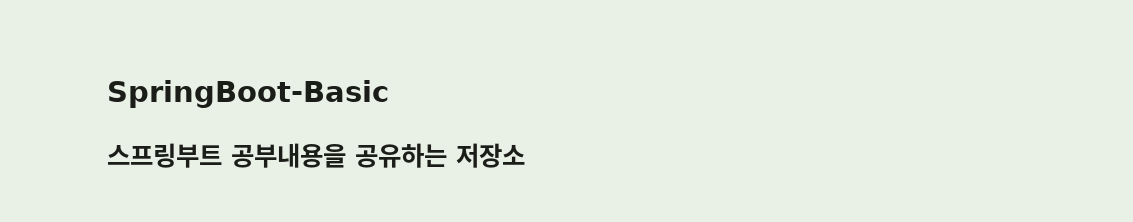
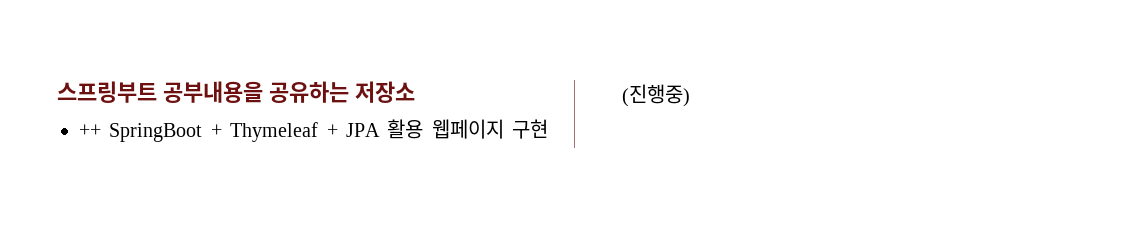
- SpringBoot-Basic
+ ++ SpringBoot + Thymeleaf + JPA 활용 웹페이지 구현 (진행중)

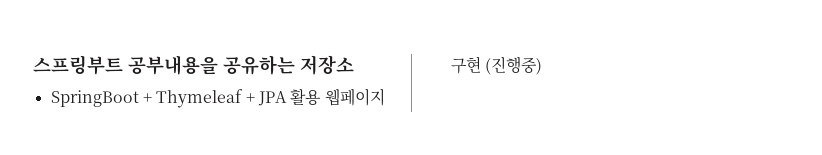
- ++ SpringBoot + Thymeleaf + JPA 활용 웹페이지 구현 (진행중)
+ SpringBoot + Thymeleaf + JPA 활용 웹페이지 구현 (진행중)

